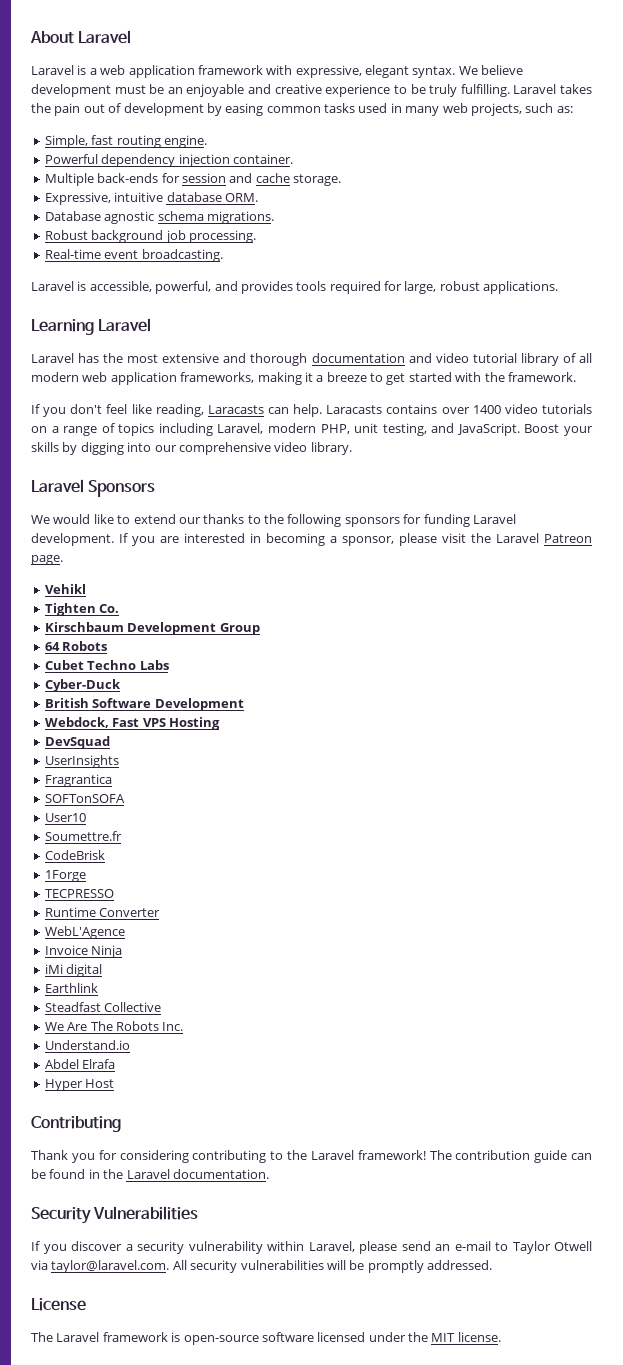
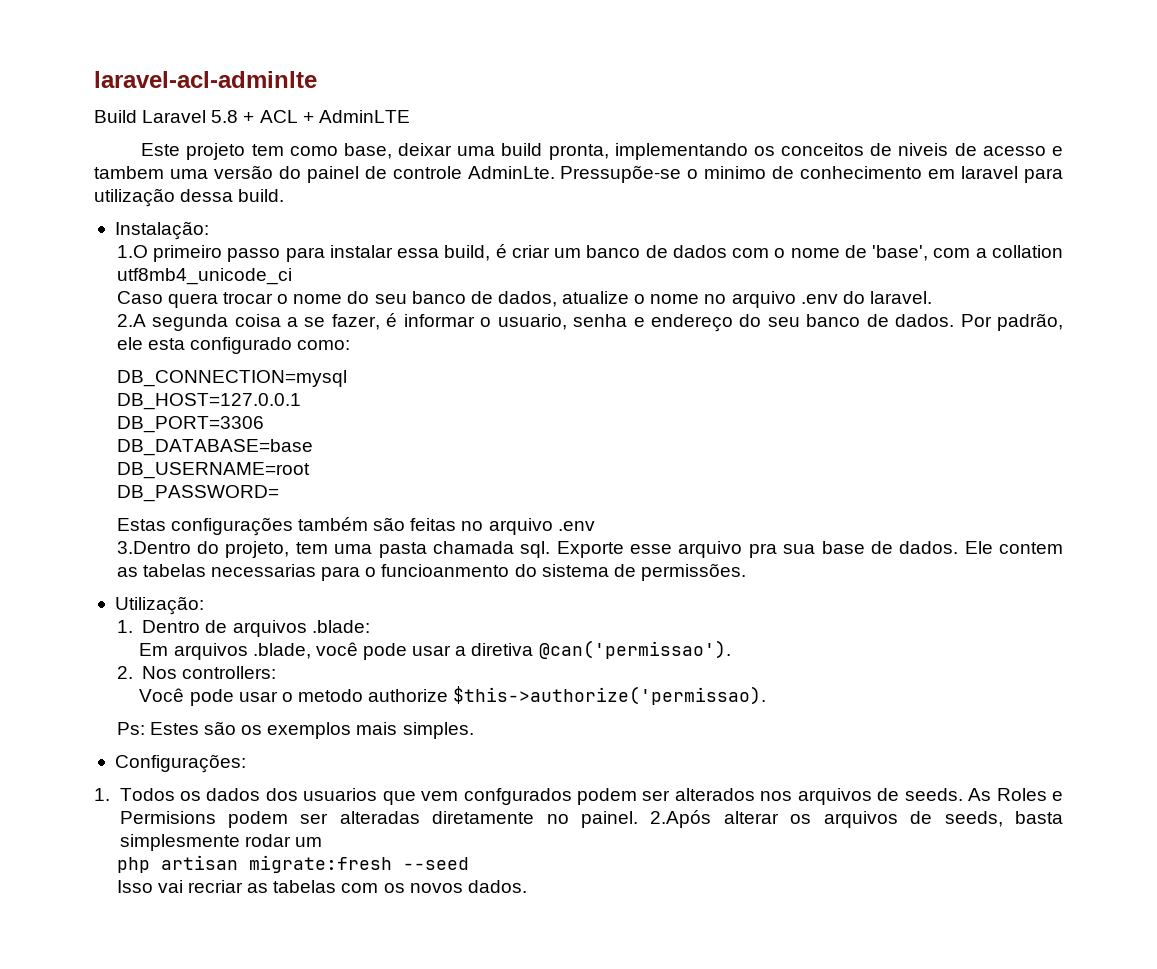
- About Laravel
- Laravel is a web application framework with expressive, elegant syntax. We believe development must be an enjoyable and creative experience to be truly fulfilling. Laravel takes the pain out of development by easing common tasks used in many web projects, such as:
- Simple, fast routing engine.
- Powerful dependency injection container.
- Multiple back-ends for session and cache storage.
- Expressive, intuitive database ORM.
- Database agnostic schema migrations.
- Robust background job processing.
- Real-time event broadcasting.
- Laravel is accessible, powerful, and provides tools required for large, robust applications.
- Learning Laravel
- Laravel has the most extensive and thorough documentation and video tutorial library of all modern web application frameworks, making it a breeze to get started with the framework.
- If you don't feel like reading, Laracasts can help. Laracasts contains over 1400 video tutorials on a range of topics including Laravel, modern PHP, unit testing, and JavaScript. Boost your skills by digging into our comprehensive video library.
- Laravel Sponsors
- We would like to extend our thanks to the following sponsors for funding Laravel development. If you are interested in becoming a sponsor, please visit the Laravel Patreon page.
- Vehikl
- Tighten Co.
- Kirschbaum Development Group
- 64 Robots
- Cubet Techno Labs
- Cyber-Duck
- British Software Development
- Webdock, Fast VPS Hosting
- DevSquad
- UserInsights
- Fragrantica
- SOFTonSOFA
- User10
- Soumettre.fr
- CodeBrisk
- 1Forge
- TECPRESSO
- Runtime Converter
- WebL'Agence
- Invoice Ninja
- iMi digital
- Earthlink
- Steadfast Collective
- We Are The Robots Inc.
- Understand.io
- Abdel Elrafa
- Hyper Host
- Contributing
- Thank you for considering contributing to the Laravel framework! The contribution guide can be found in the Laravel documentation.
- Security Vulnerabilities
- If you discover a security vulnerability within Laravel, please send an e-mail to Taylor Otwell via taylor@laravel.com. All security vulnerabilities will be promptly addressed.
- License
- The Laravel framework is open-source software licensed under the MIT license.
+ laravel-acl-adminlte
+ Build Laravel 5.8 + ACL + AdminLTE
+ Este projeto tem como base, deixar uma build pronta, implementando os conceitos de niveis de acesso e tambem uma versão do painel de controle AdminLte. Pressupõe-se o minimo de conhecimento em laravel para utilização dessa build.
+ Instalação:
+ 1.O primeiro passo para instalar essa build, é criar um banco de dados com o nome de 'base', com a collation utf8mb4_unicode_ci
+ Caso quera trocar o nome do seu banco de dados, atualize o nome no arquivo .env do laravel.
+ 2.A segunda coisa a se fazer, é informar o usuario, senha e endereço do seu banco de dados. Por padrão, ele esta configurado como:
+ DB_CONNECTION=mysql
+ DB_HOST=127.0.0.1
+ DB_PORT=3306
+ DB_DATABASE=base
+ DB_USERNAME=root
+ DB_PASSWORD=
+ Estas configurações também são feitas no arquivo .env
+ 3.Dentro do projeto, tem uma pasta chamada sql. Exporte esse arquivo pra sua base de dados. Ele contem as tabelas necessarias para o funcioanmento do sistema de permissões.
+ Utilização:
+ 1. Dentro de arquivos .blade:
+ Em arquivos .blade, você pode usar a diretiva @can('permissao').
+ 2. Nos controllers:
+ Você pode usar o metodo authorize $this->authorize('permissao).
+ Ps: Estes são os exemplos mais simples.
+ Configurações:
+ 1. Todos os dados dos usuarios que vem confgurados podem ser alterados nos arquivos de seeds. As Roles e Permisions podem ser alteradas diretamente no painel. 2.Após alterar os arquivos de seeds, basta simplesmente rodar um
+ php artisan migrate:fresh --seed
+ Isso vai recriar as tabelas com os novos dados.

